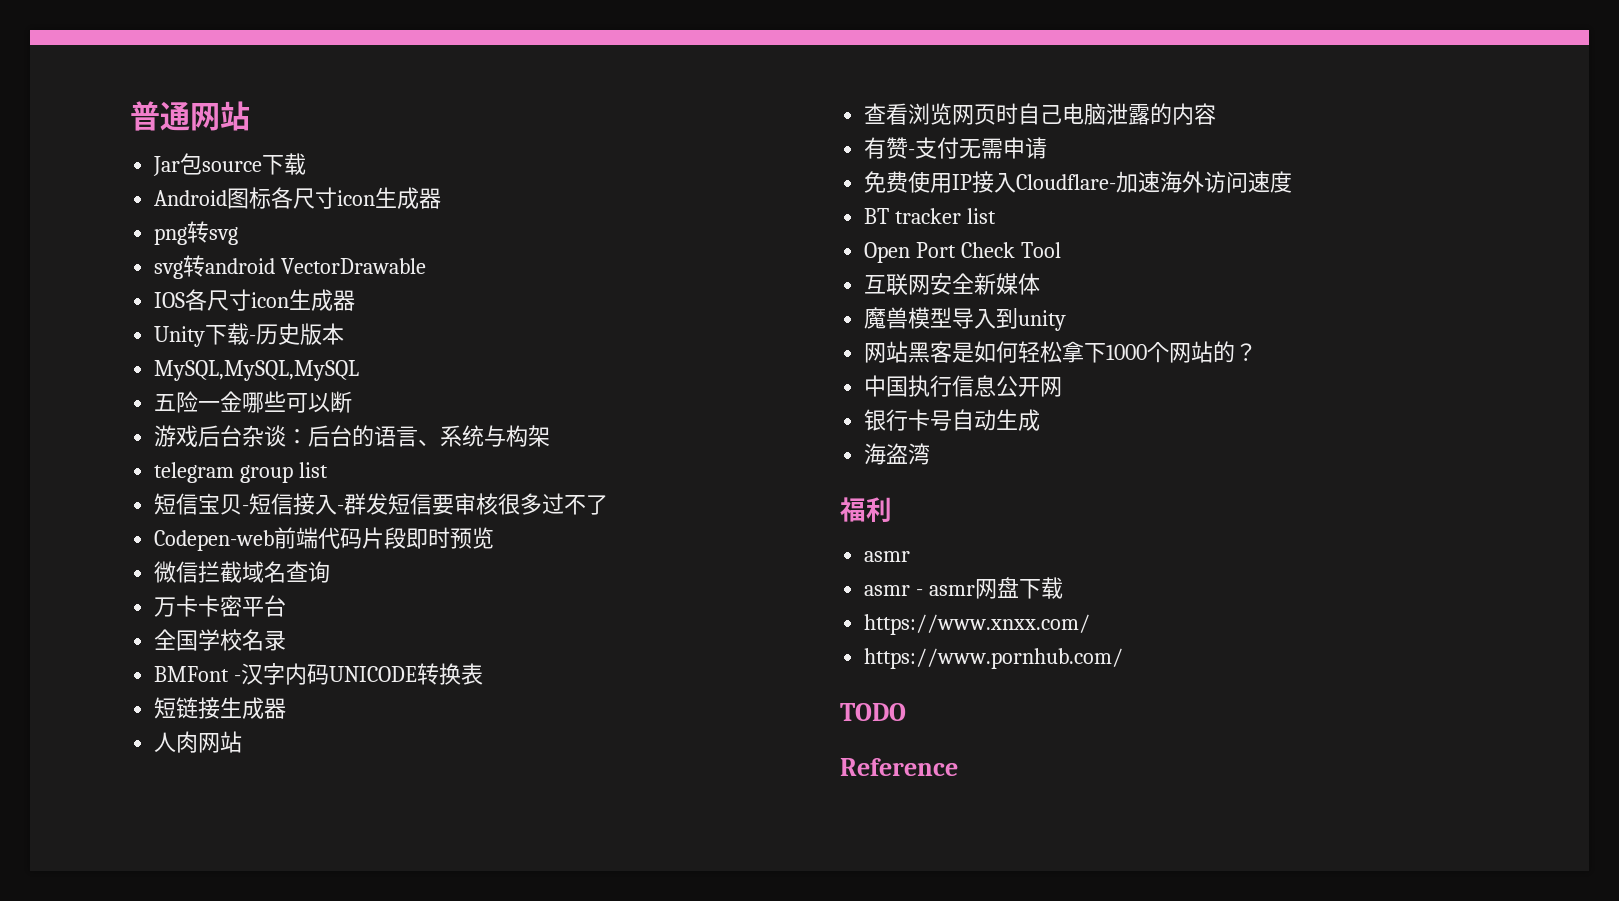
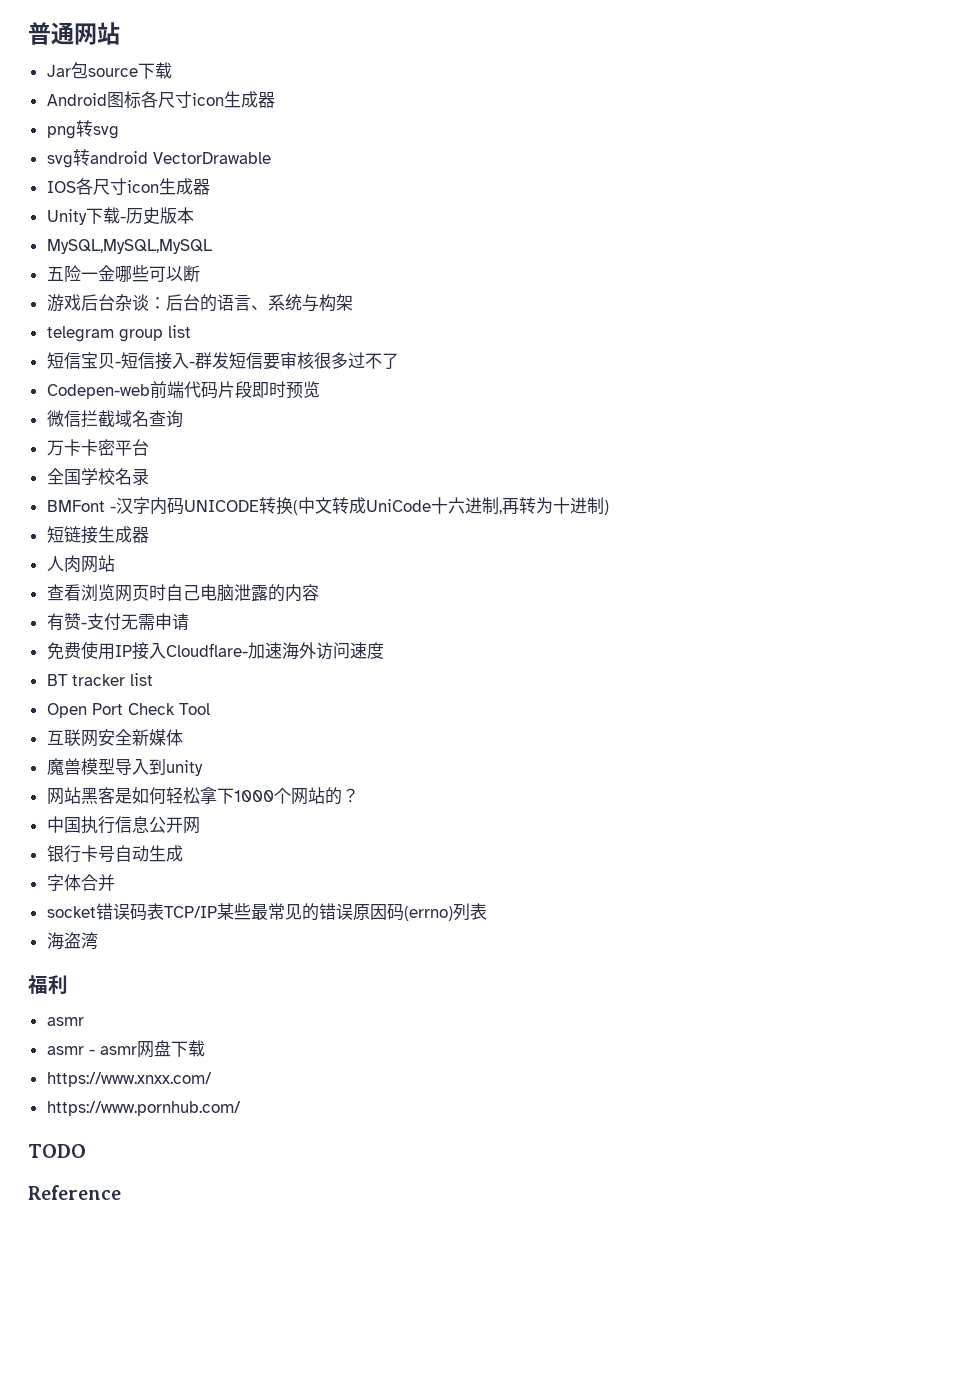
- BMFont -汉字内码UNICODE转换表
+ BMFont -汉字内码UNICODE转换(中文转成UniCode十六进制,再转为十进制)
+ 字体合并
+ socket错误码表TCP/IP某些最常见的错误原因码(errno)列表

